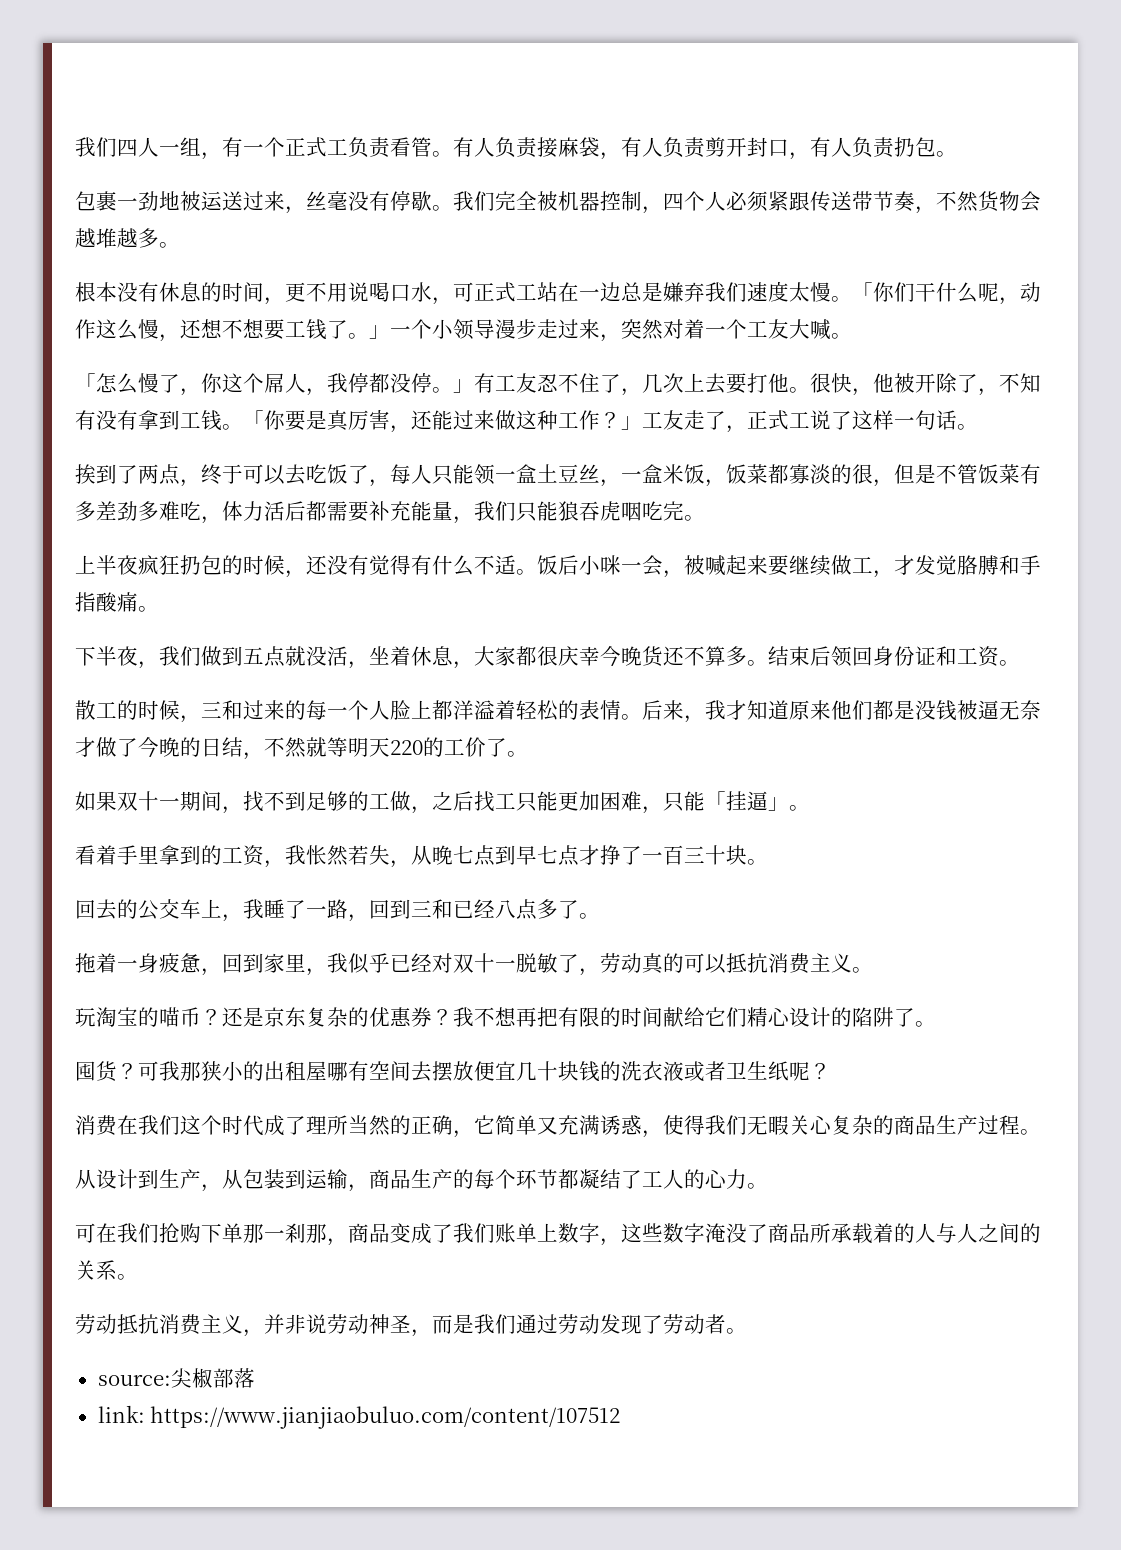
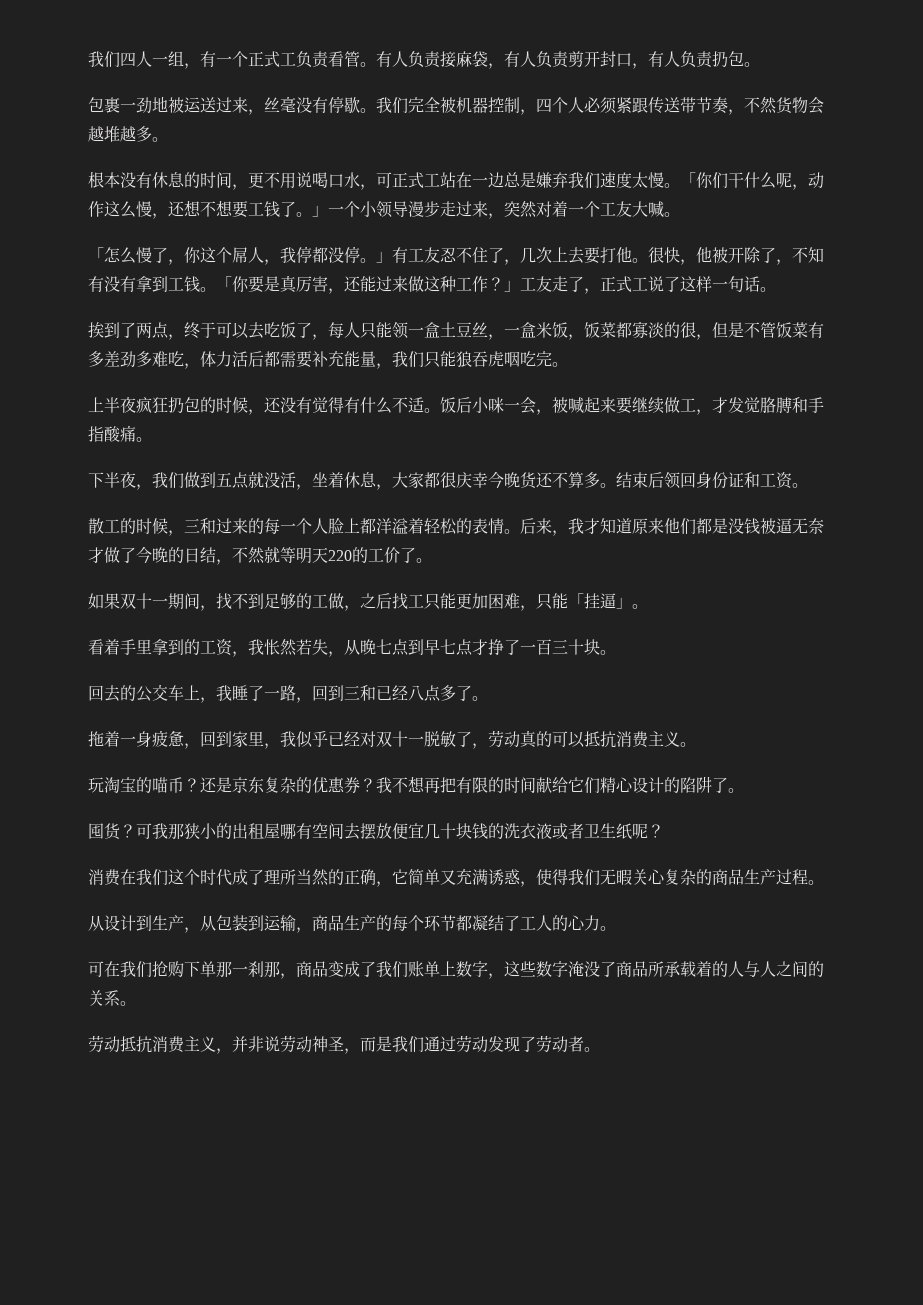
- source:尖椒部落
- link: https://www.jianjiaobuluo.com/content/107512

